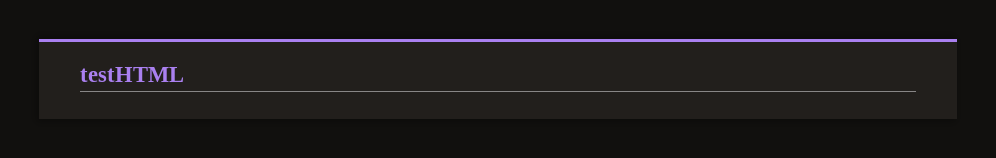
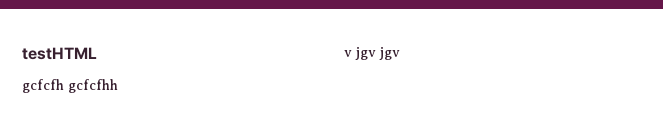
+ gcfcfh gcfcfhh
+ v jgv jgv

